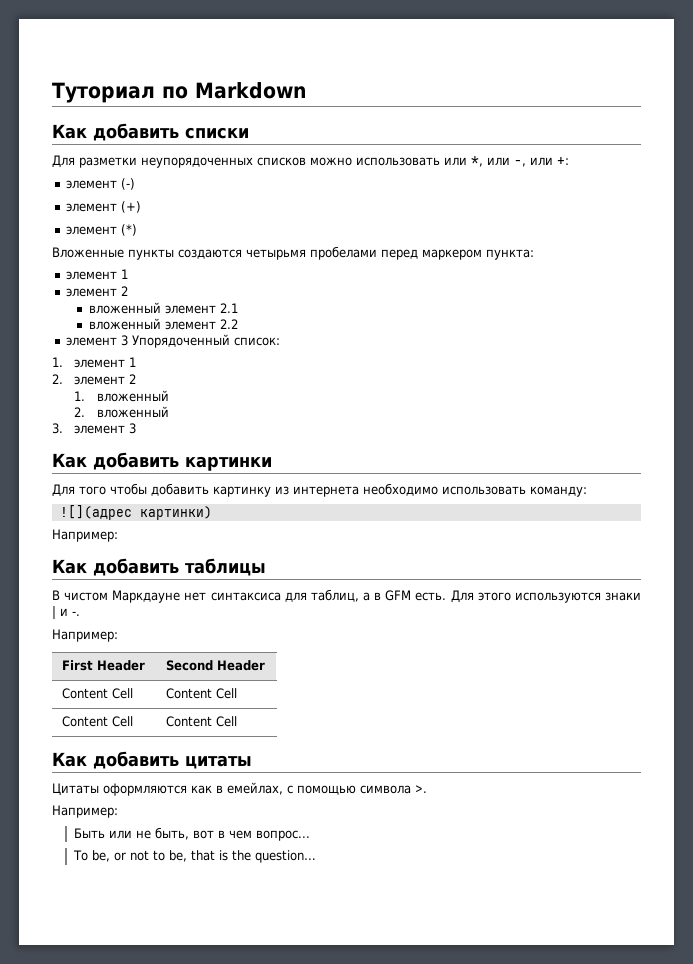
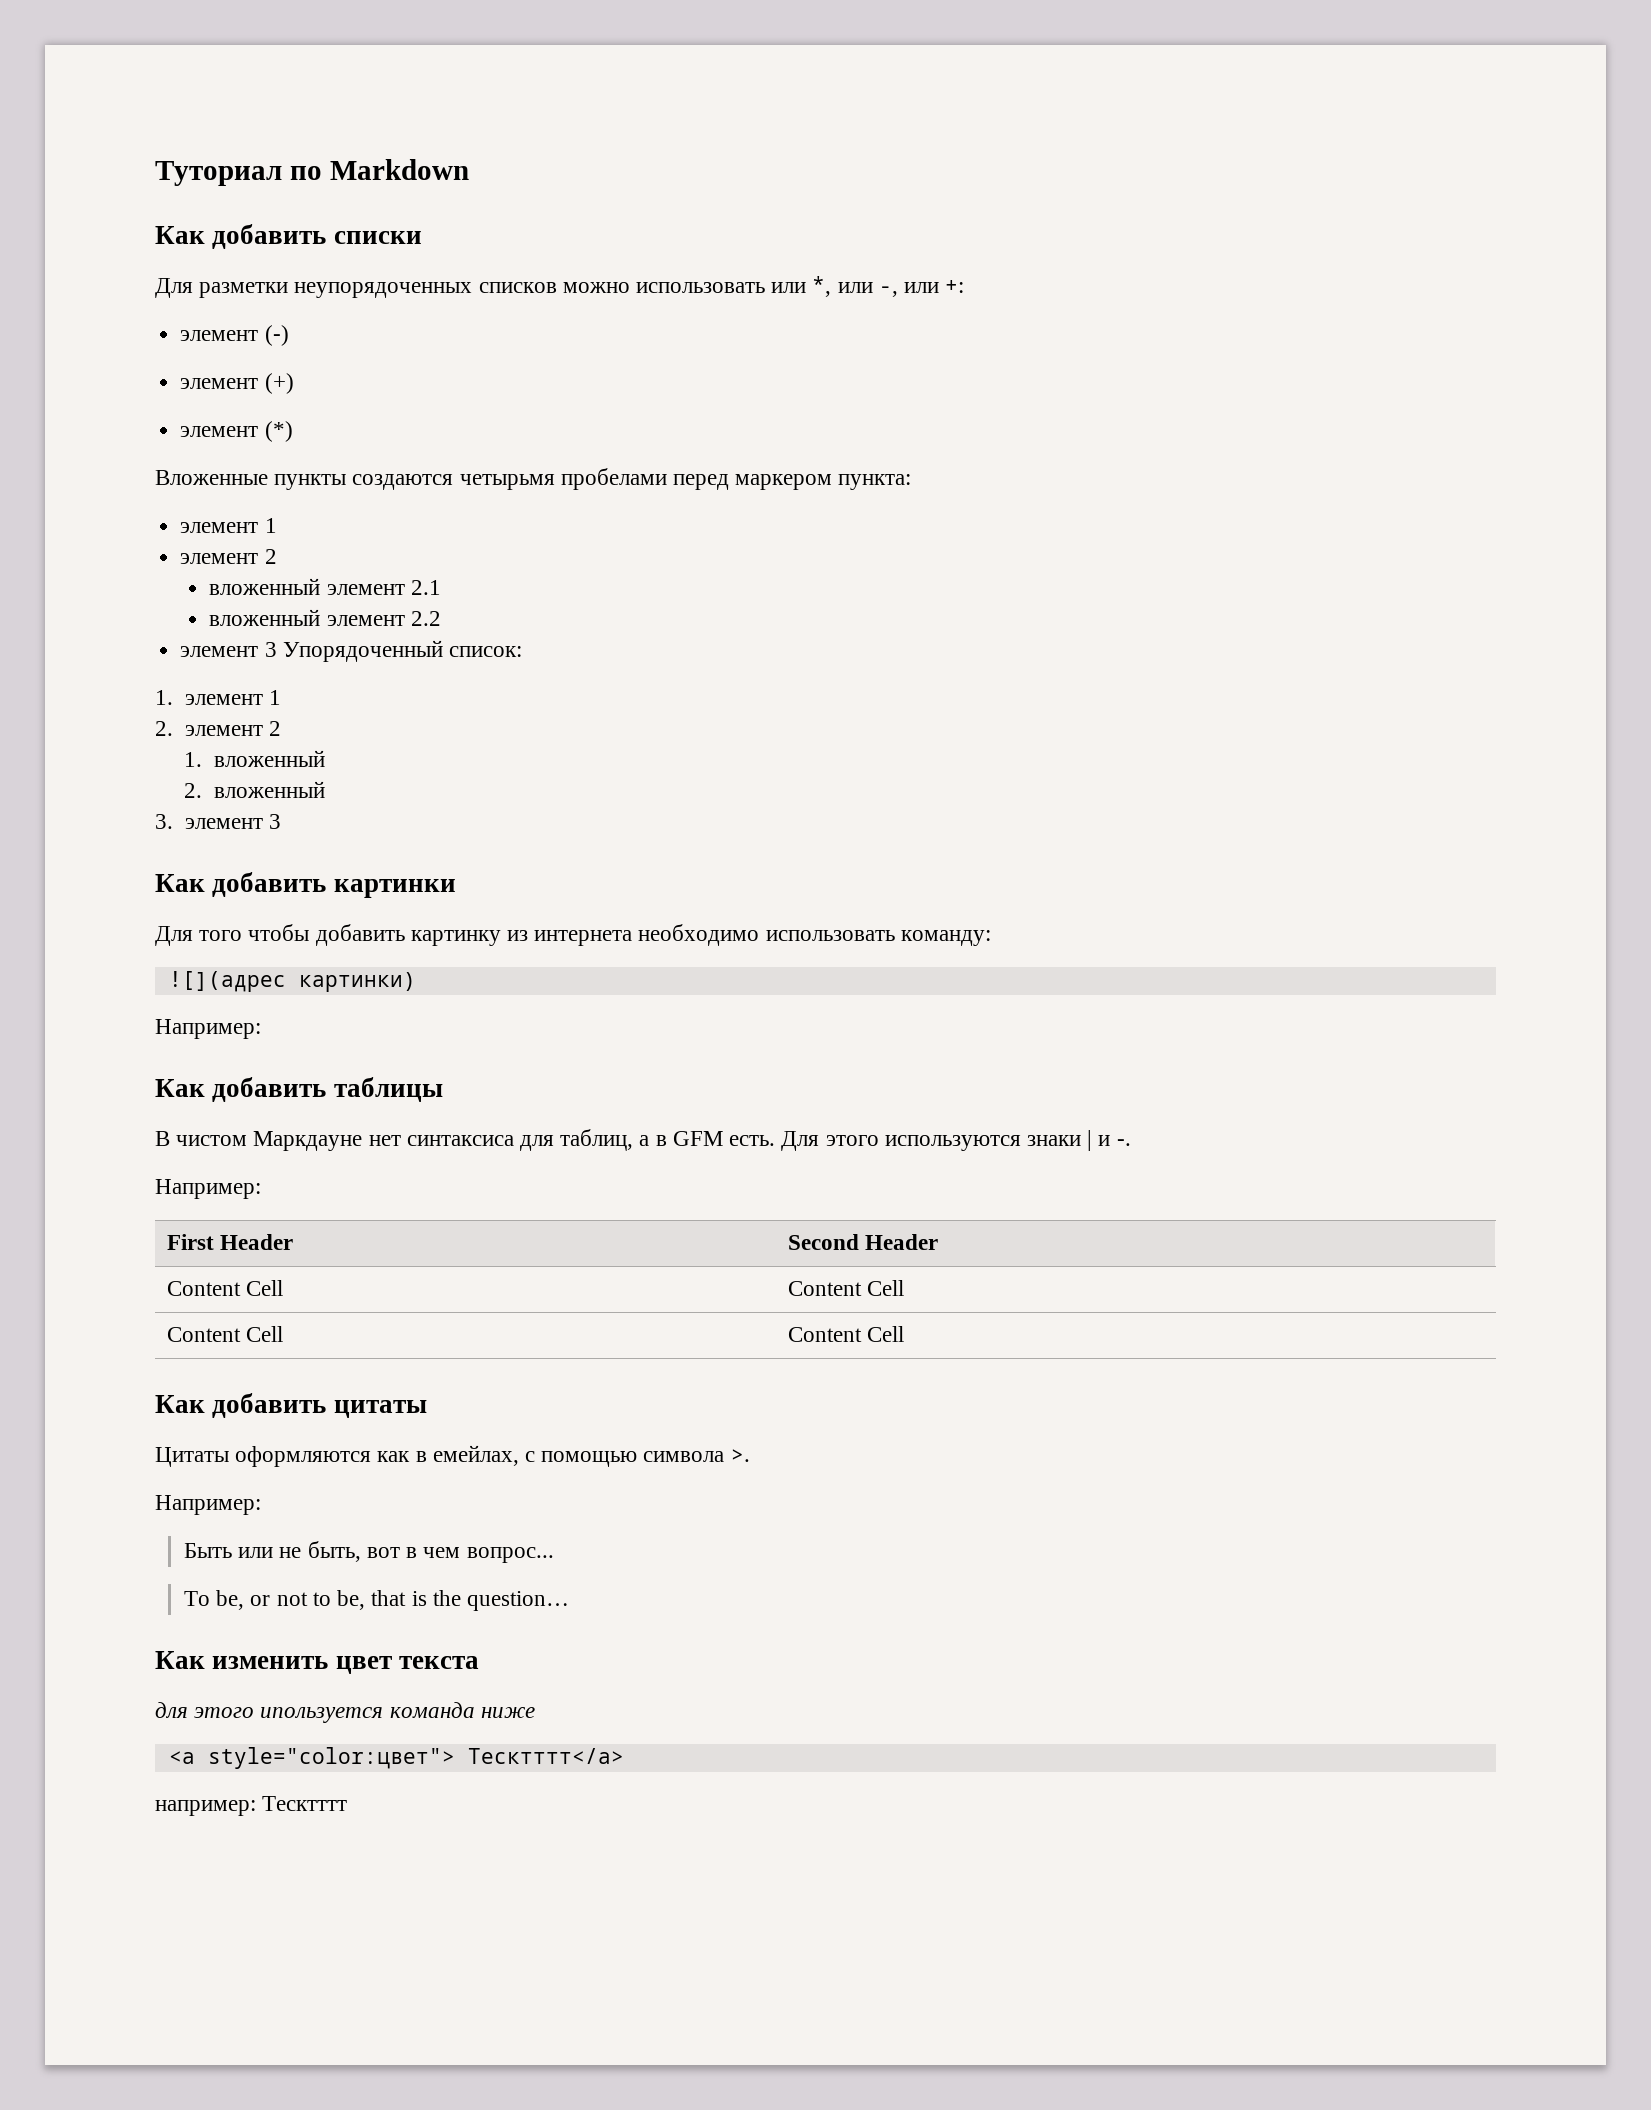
+ Как изменить цвет текста
+ для этого ипользуется команда ниже
+ <a style="color:цвет"> Тесктттт</a>
+ например: Тесктттт

